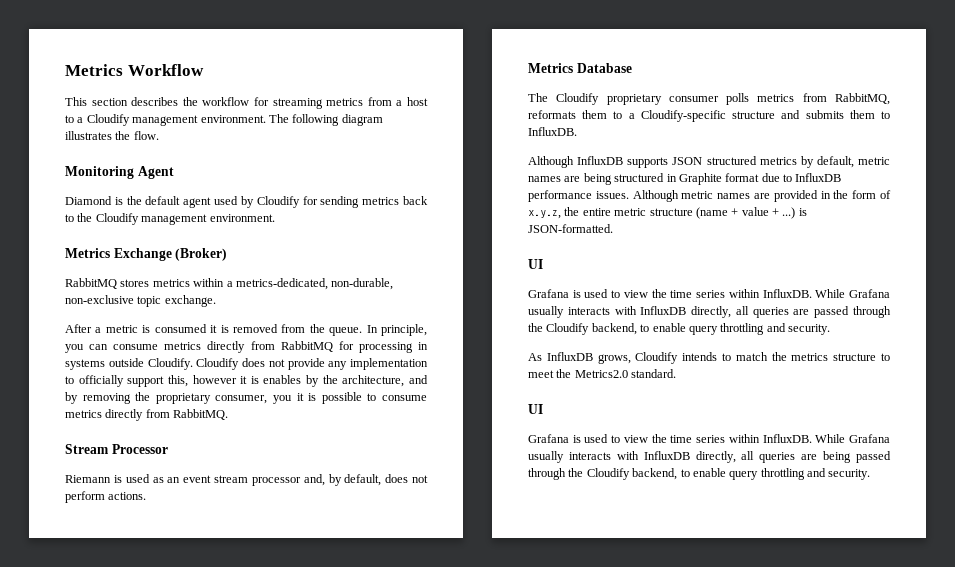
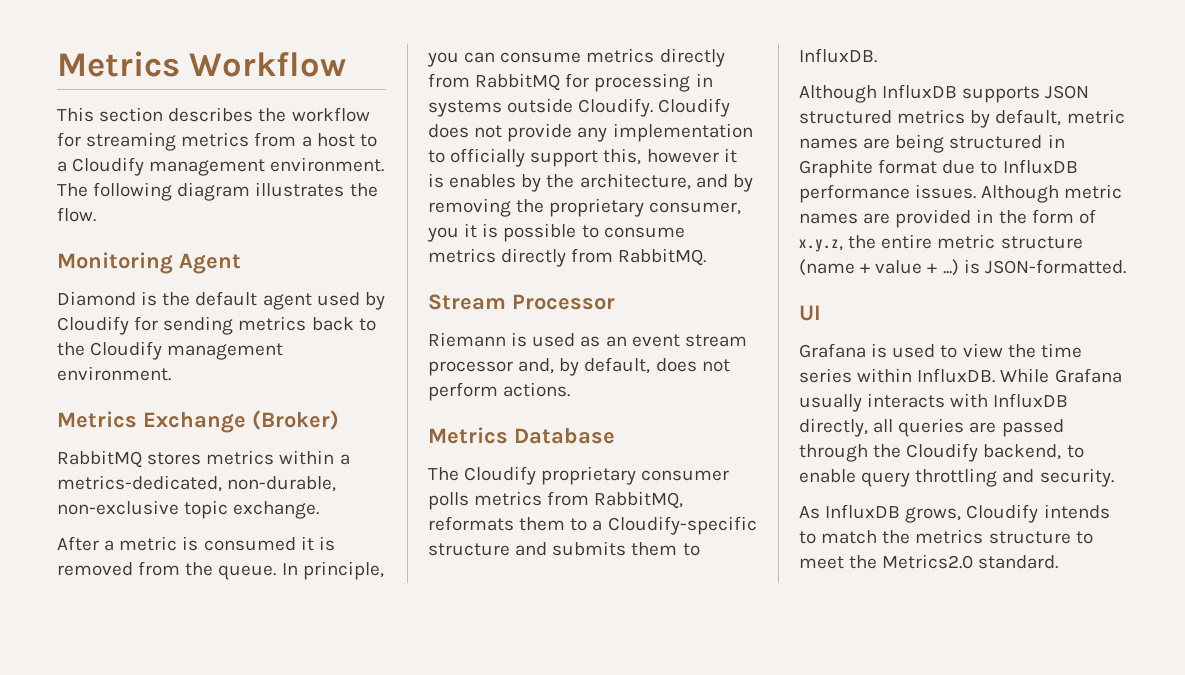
  As InfluxDB grows, Cloudify intends to match the metrics structure to meet the Metrics2.0 standard.
- UI
- Grafana is used to view the time series within InfluxDB. While Grafana usually interacts with InfluxDB directly, all queries are being passed through the Cloudify backend, to enable query throttling and security.

